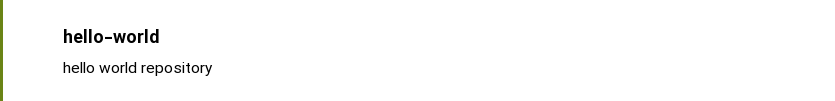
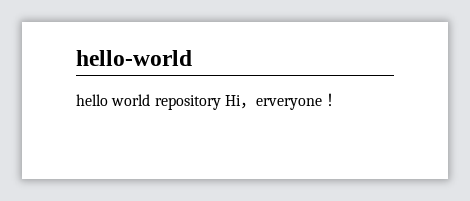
- hello world repository
+ hello world repository Hi，erveryone！

